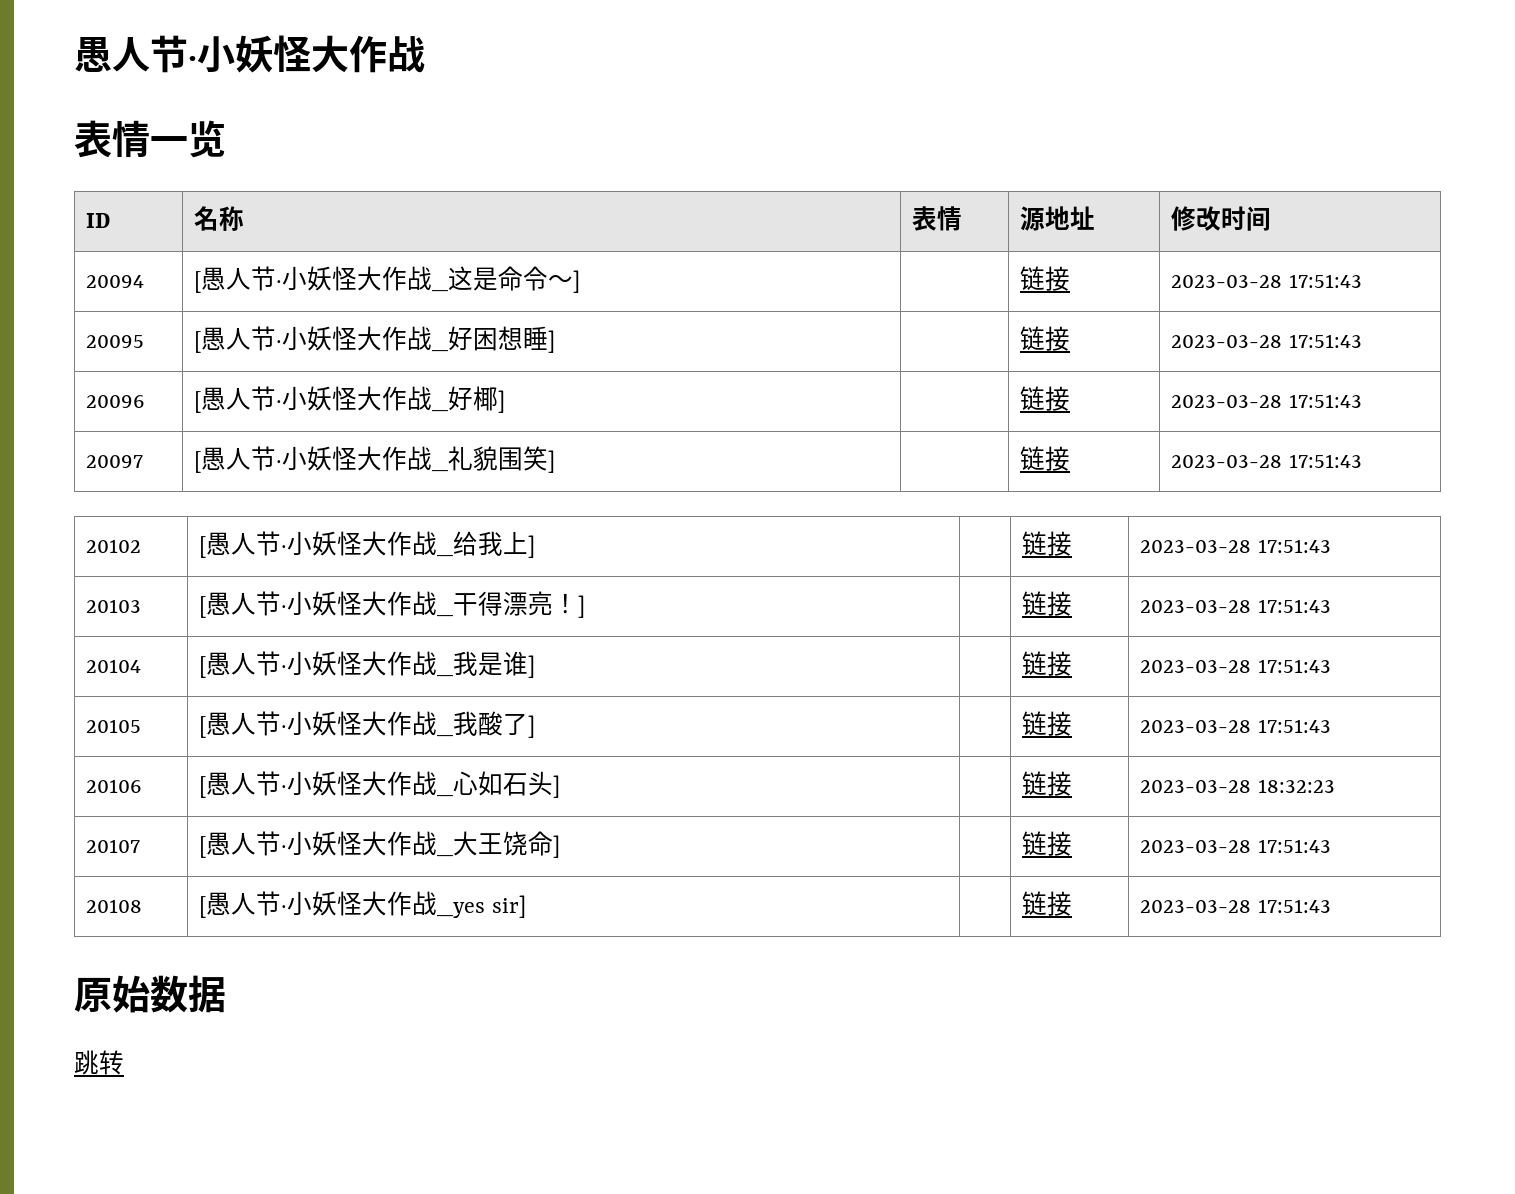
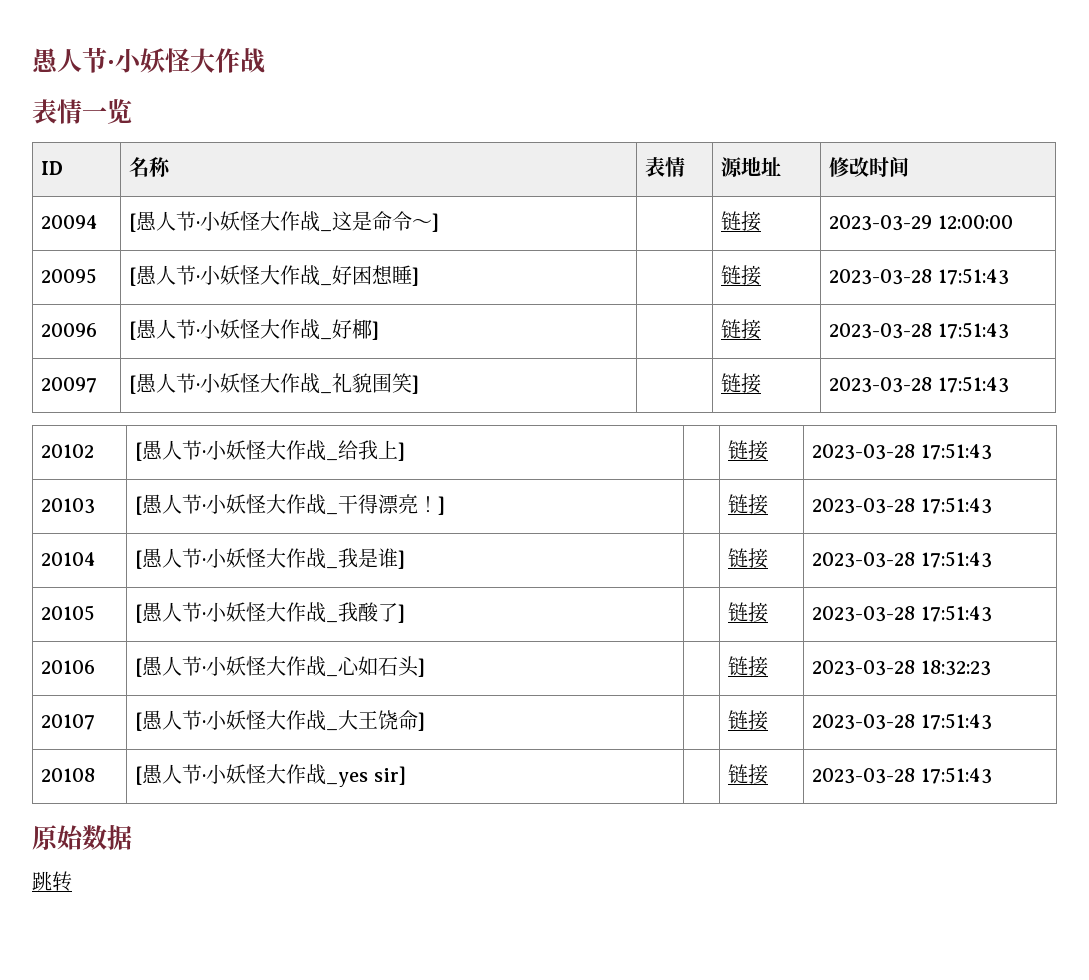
- 20094 | [愚人节·小妖怪大作战_这是命令～] | | 链接 | 2023-03-28 17:51:43
+ 20094 | [愚人节·小妖怪大作战_这是命令～] | | 链接 | 2023-03-29 12:00:00

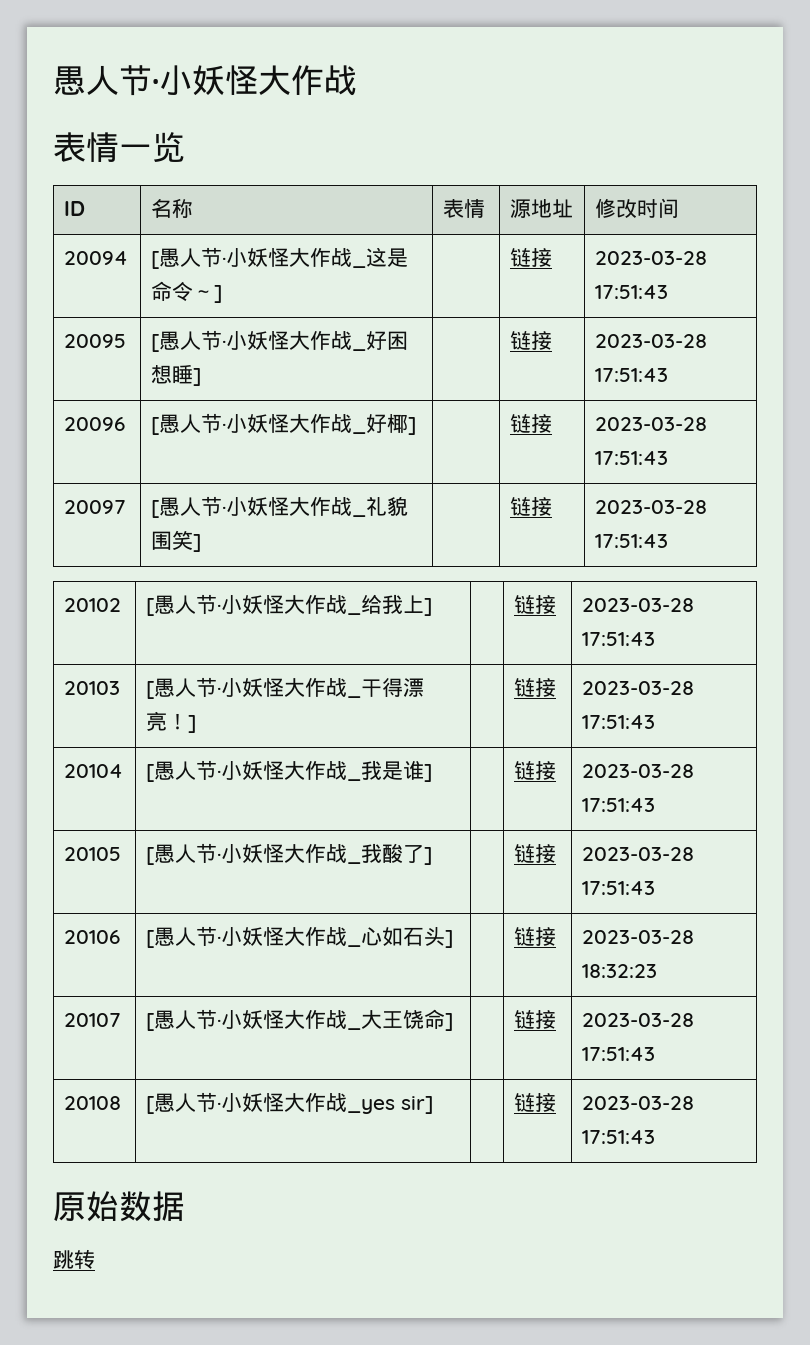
- 20094 | [愚人节·小妖怪大作战_这是命令～] | | 链接 | 2023-03-29 12:00:00
+ 20094 | [愚人节·小妖怪大作战_这是命令～] | | 链接 | 2023-03-28 17:51:43

